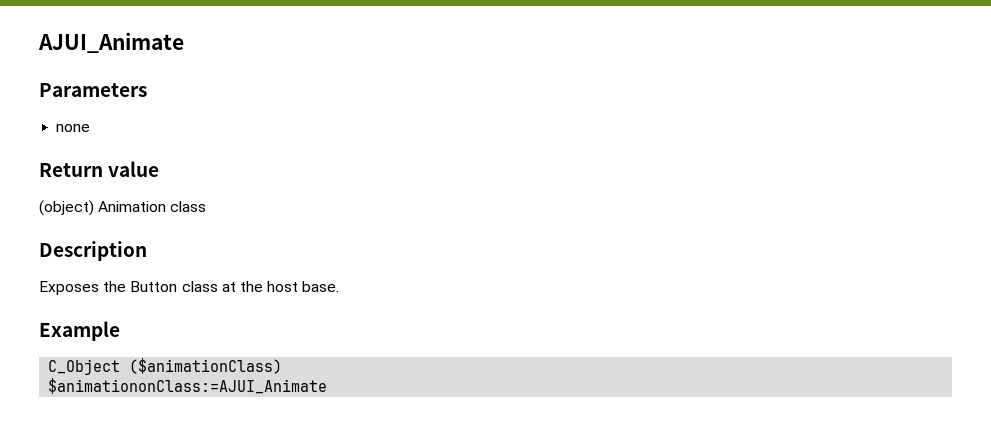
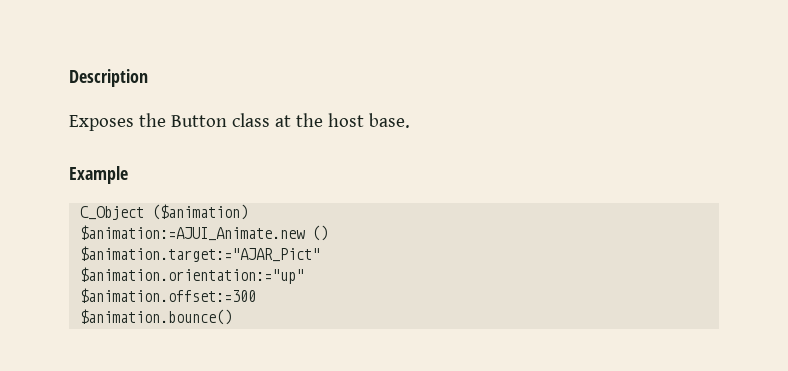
- AJUI_Animate
- Parameters
- none
- Return value
- (object) Animation class
- C_Object ($animationClass)
- $animationonClass:=AJUI_Animate
+ C_Object ($animation)
+ $animation:=AJUI_Animate.new ()
+ $animation.target:="AJAR_Pict"
+ $animation.orientation:="up"
+ $animation.offset:=300
+ $animation.bounce()

